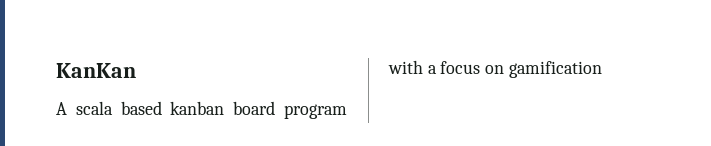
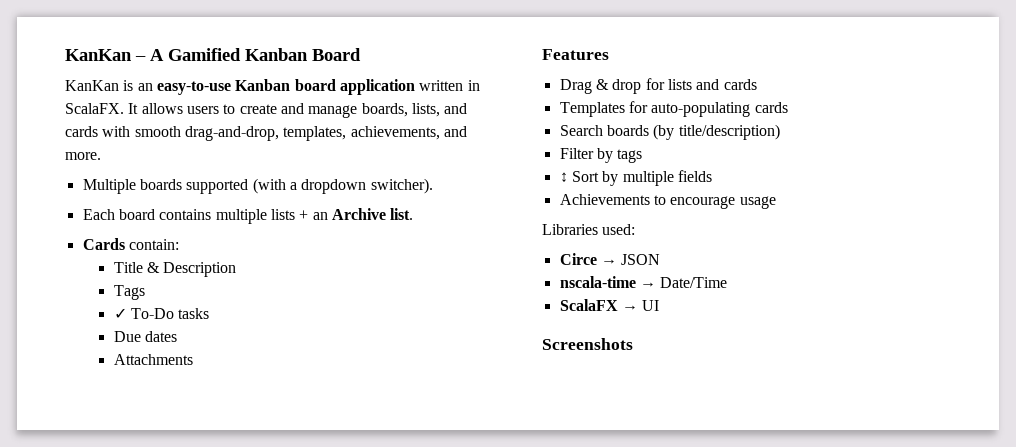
- KanKan
- A scala based kanban board program with a focus on gamification
+ KanKan – A Gamified Kanban Board
+ KanKan is an easy-to-use Kanban board application written in ScalaFX. It allows users to create and manage boards, lists, and cards with smooth drag-and-drop, templates, achievements, and more.
+ Multiple boards supported (with a dropdown switcher).
+ Each board contains multiple lists + an Archive list.
+ Cards contain:
+ Title & Description
+ Tags
+ ✓ To-Do tasks
+ Due dates
+ Attachments
+ Features
+ Drag & drop for lists and cards
+ Templates for auto-populating cards
+ Search boards (by title/description)
+ Filter by tags
+ ↕ Sort by multiple fields
+ Achievements to encourage usage
+ Libraries used:
+ Circe → JSON
+ nscala-time → Date/Time
+ ScalaFX → UI
+ Screenshots

